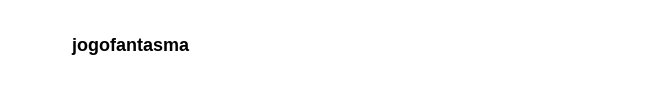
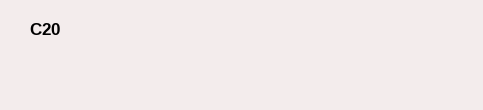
- jogofantasma
+ C20

